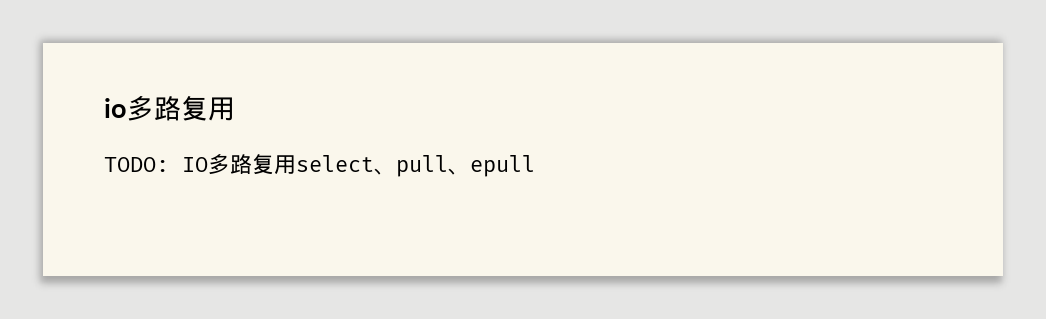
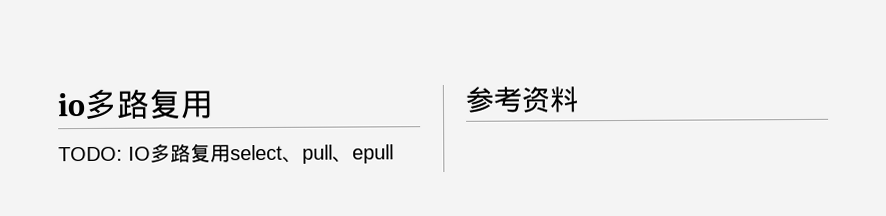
+ 参考资料

